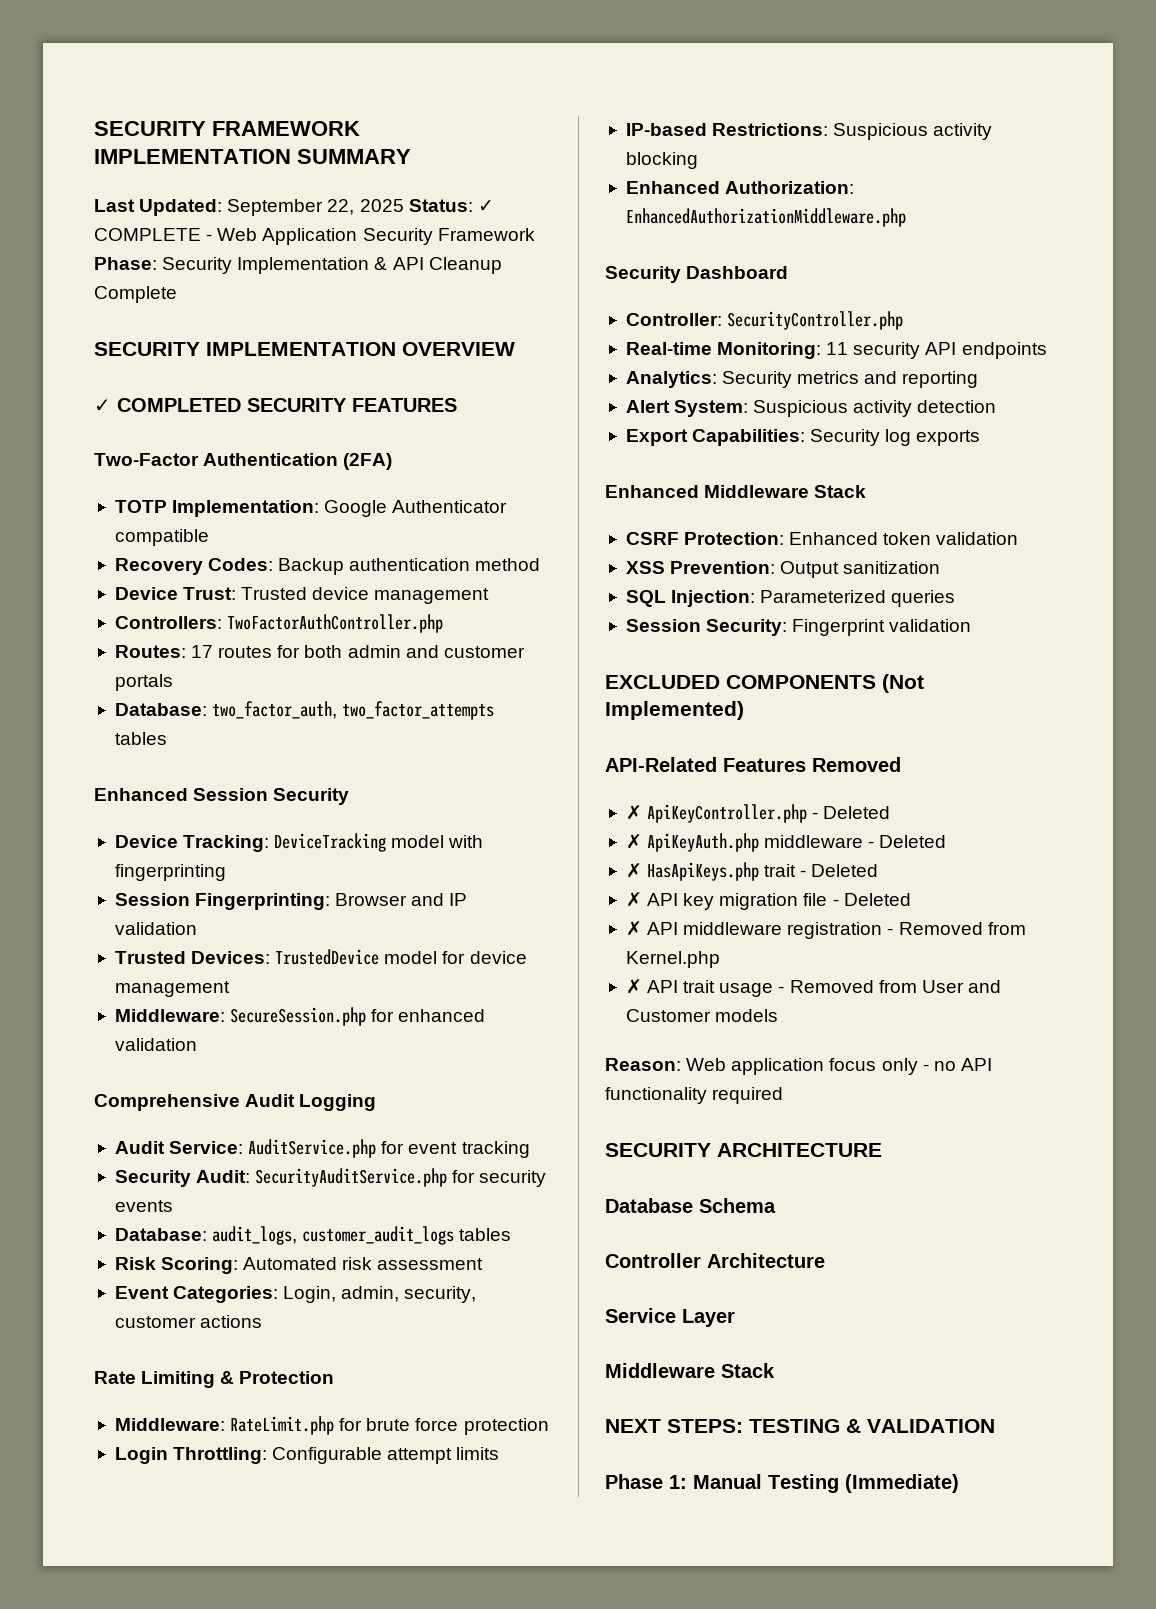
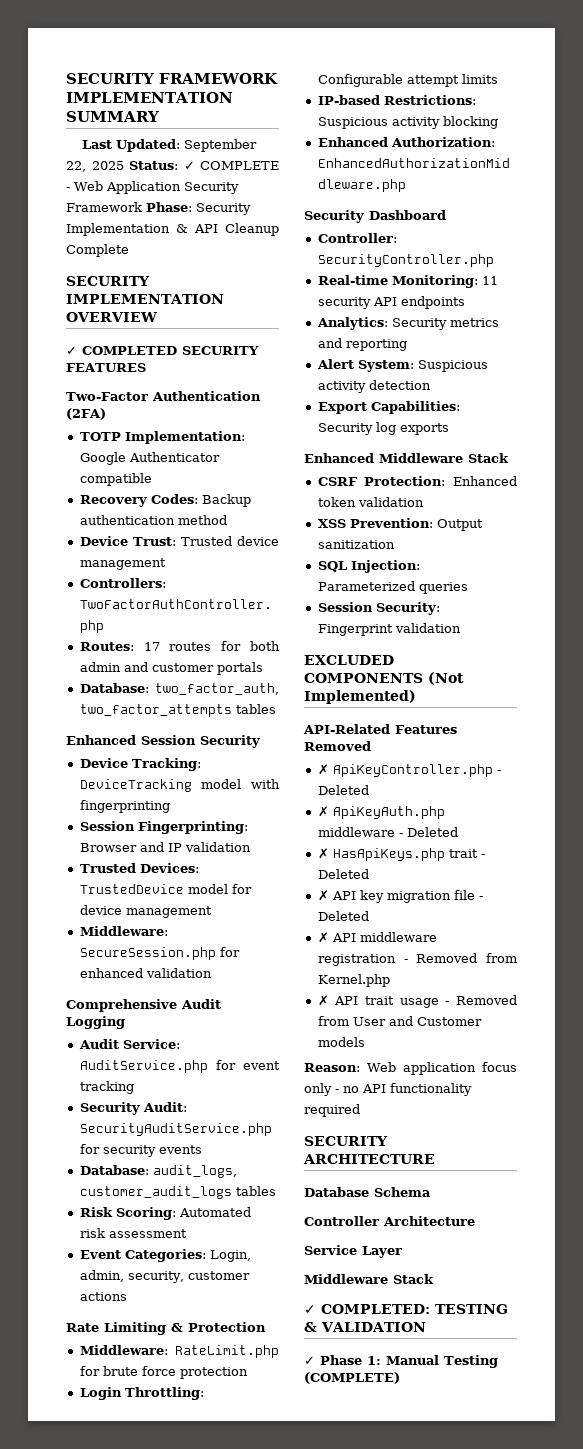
- NEXT STEPS: TESTING & VALIDATION
+ ✓ COMPLETED: TESTING & VALIDATION
- Phase 1: Manual Testing (Immediate)
+ ✓ Phase 1: Manual Testing (COMPLETE)

